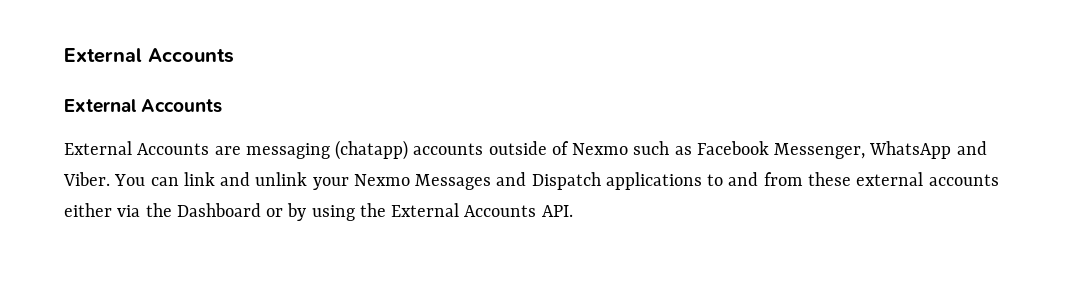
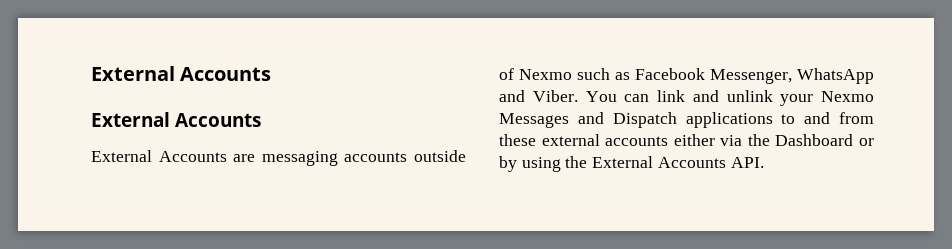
- External Accounts are messaging (chatapp) accounts outside of Nexmo such as Facebook Messenger, WhatsApp and Viber.
+ External Accounts are messaging accounts outside of Nexmo such as Facebook Messenger, WhatsApp and Viber.

